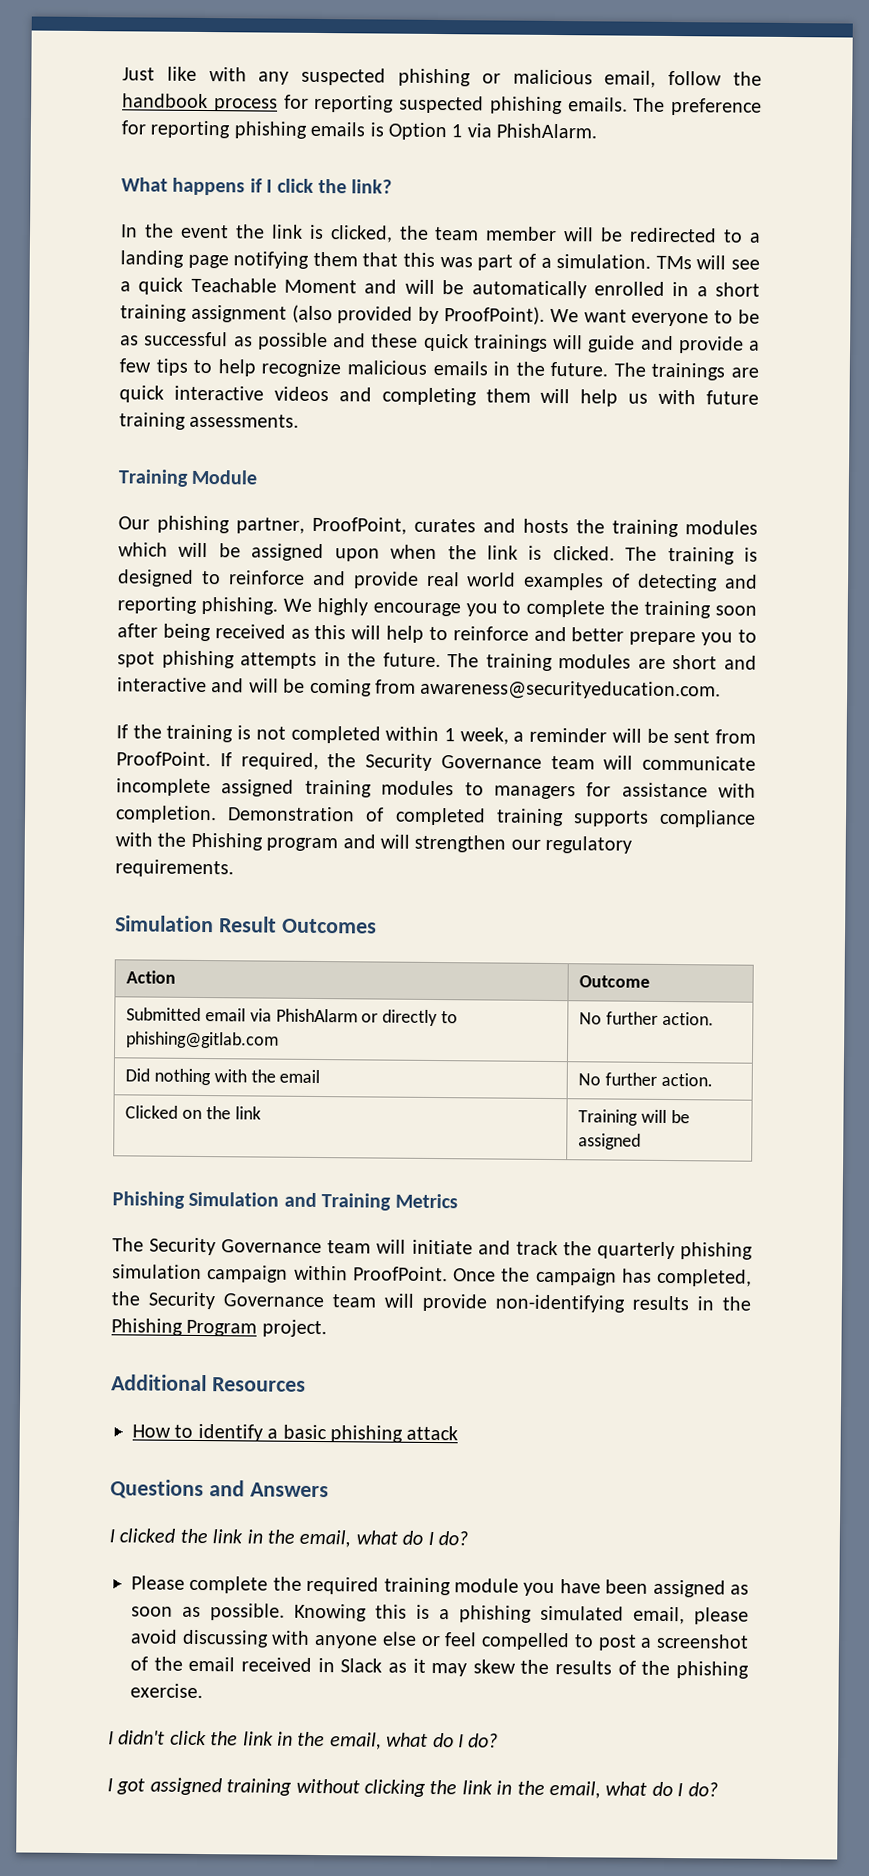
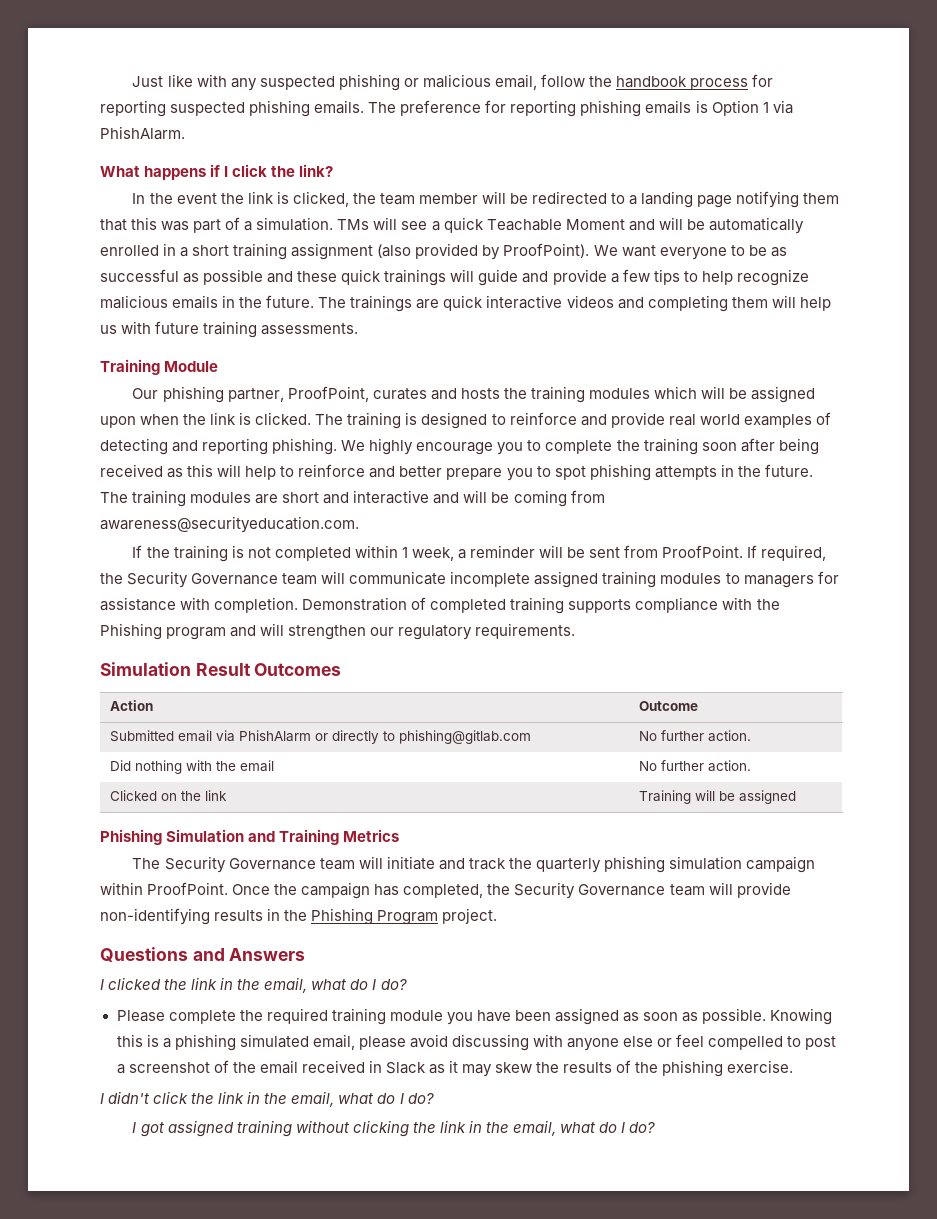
- Additional Resources
- How to identify a basic phishing attack

